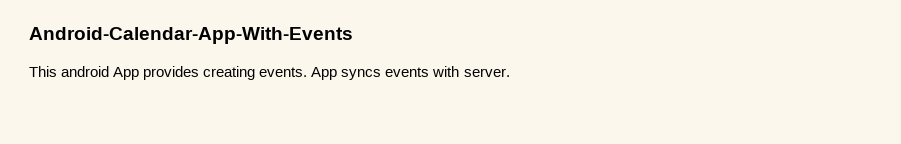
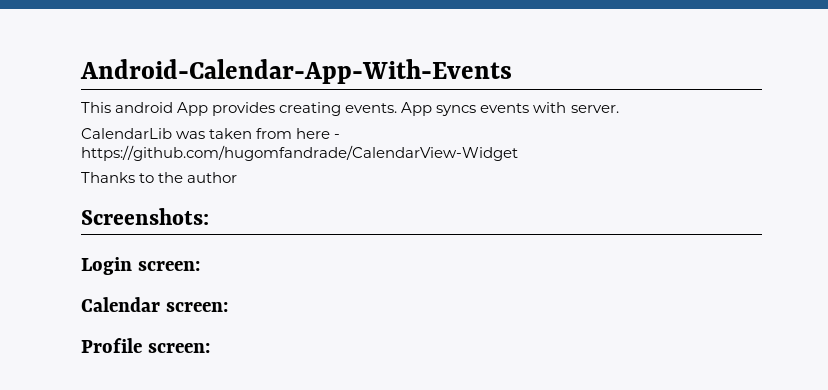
+ CalendarLib was taken from here - https://github.com/hugomfandrade/CalendarView-Widget
+ Thanks to the author
+ Screenshots:
+ Login screen:
+ Calendar screen:
+ Profile screen:

